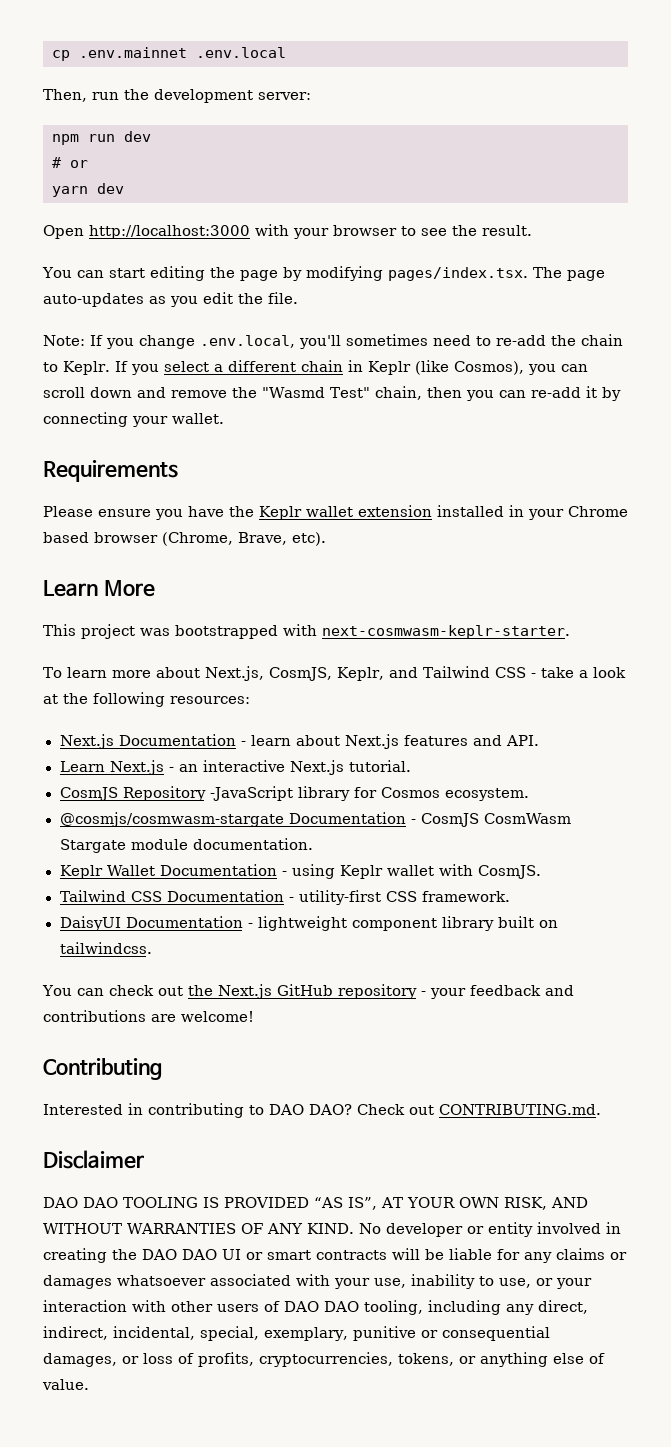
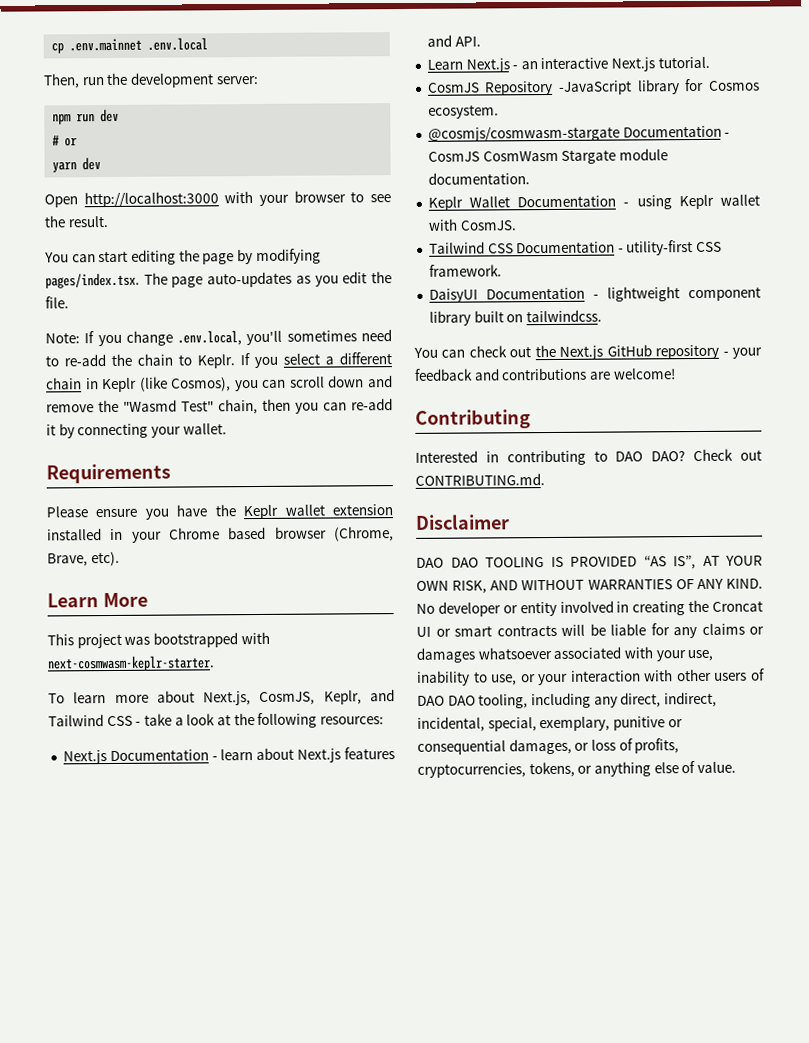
- No developer or entity involved in creating the DAO DAO UI or smart contracts will be liable for any claims or damages whatsoever associated with your use, inability to use, or your interaction with other users of DAO DAO tooling, including any direct, indirect, incidental, special, exemplary, punitive or consequential damages, or loss of profits, cryptocurrencies, tokens, or anything else of value.
+ No developer or entity involved in creating the Croncat UI or smart contracts will be liable for any claims or damages whatsoever associated with your use, inability to use, or your interaction with other users of DAO DAO tooling, including any direct, indirect, incidental, special, exemplary, punitive or consequential damages, or loss of profits, cryptocurrencies, tokens, or anything else of value.

